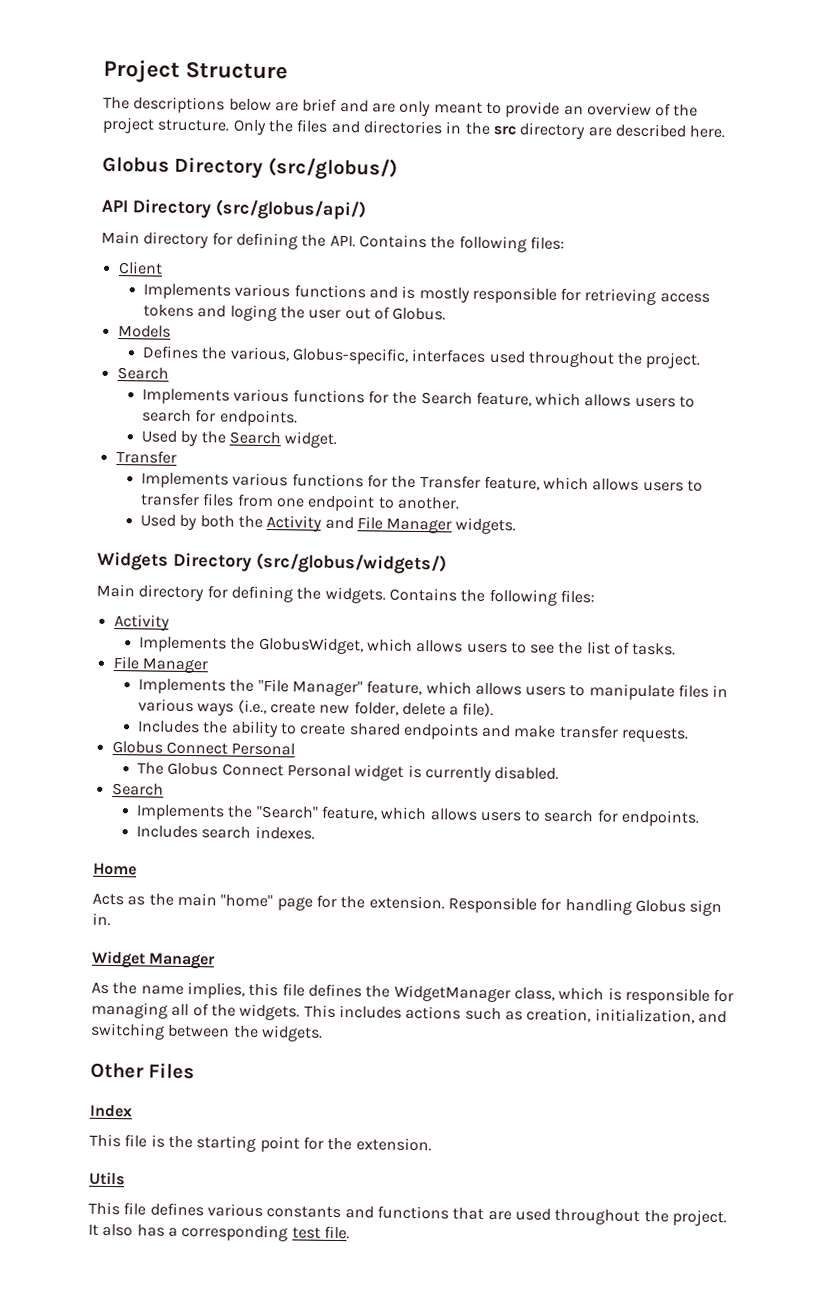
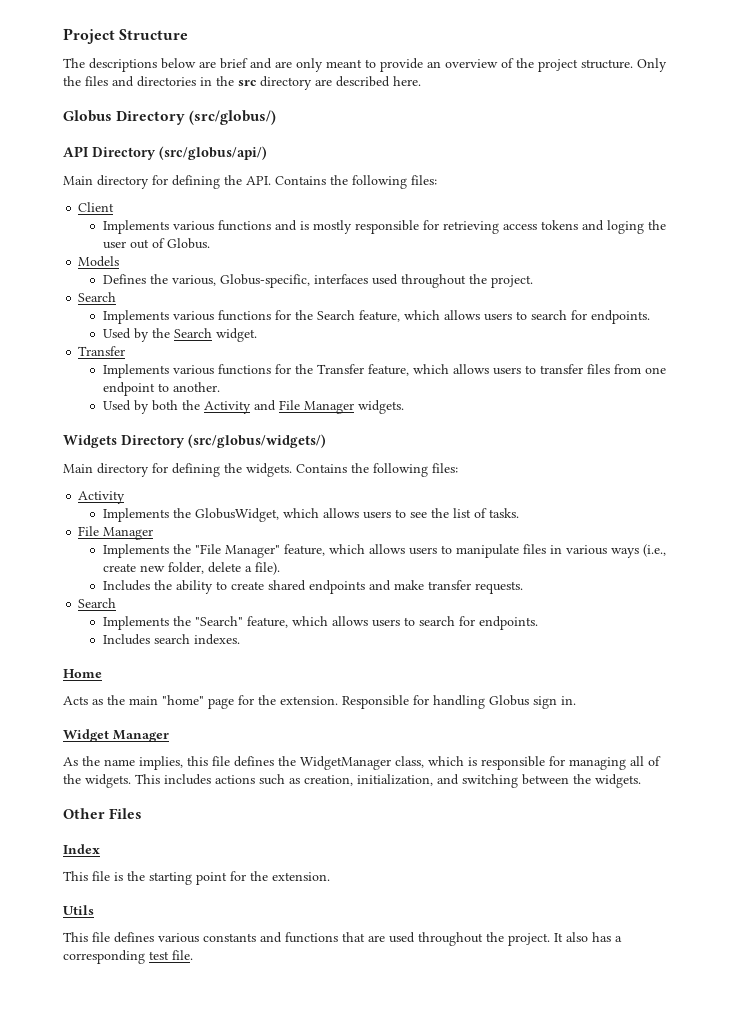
  Includes the ability to create shared endpoints and make transfer requests.
- Globus Connect Personal
- The Globus Connect Personal widget is currently disabled.

